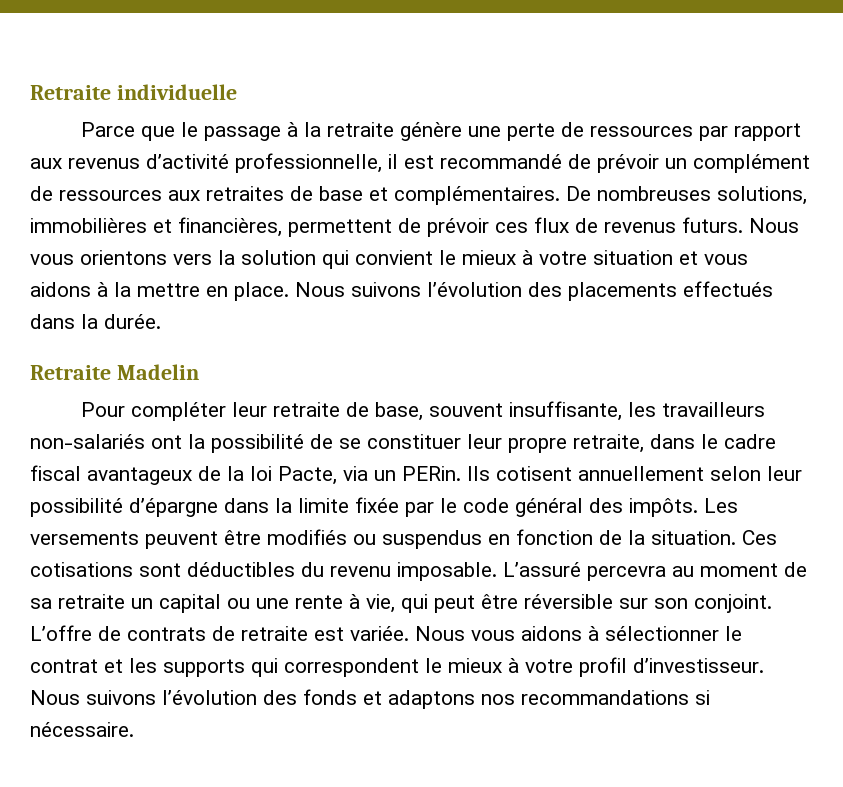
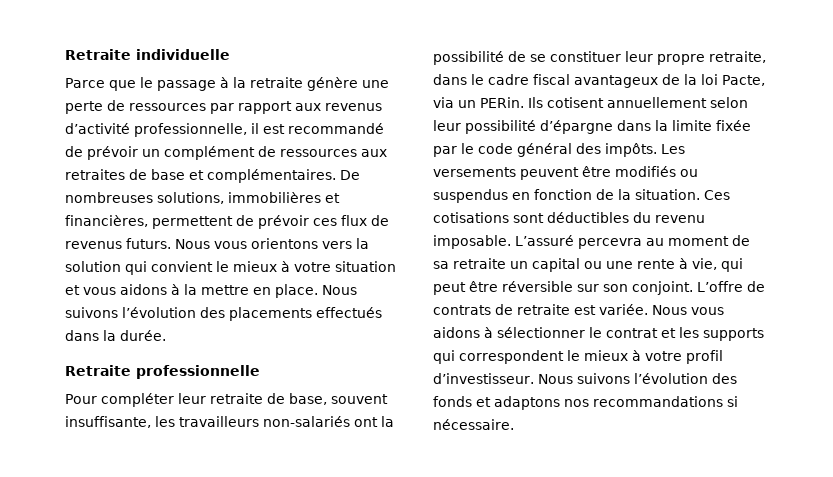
- Retraite Madelin
+ Retraite professionnelle

